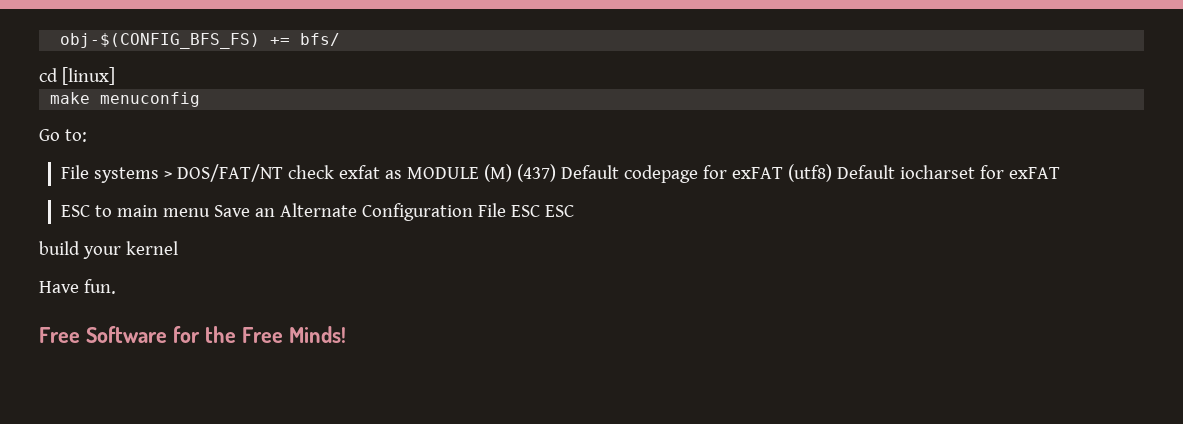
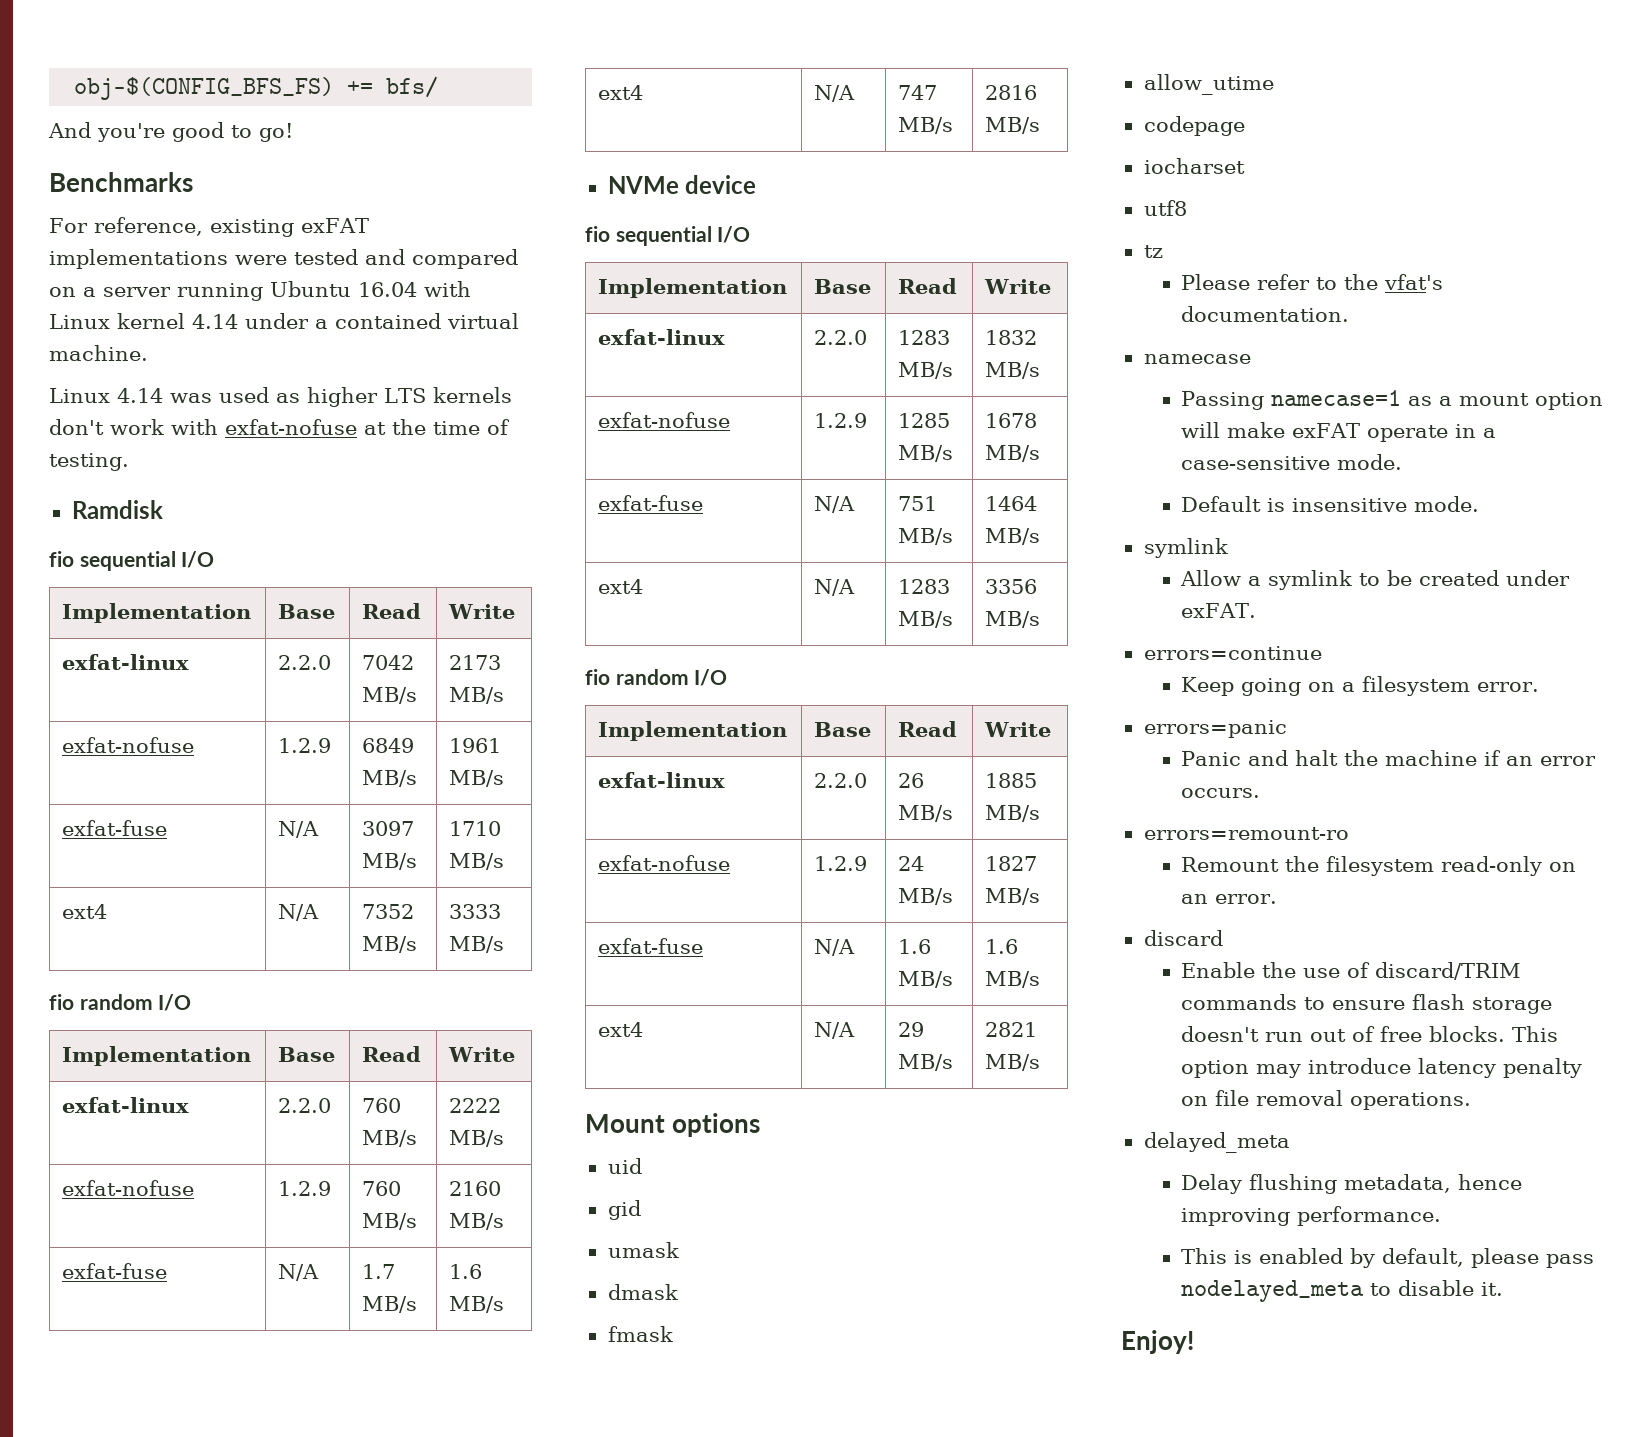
- cd [linux]
- make menuconfig
- Go to:
- File systems > DOS/FAT/NT check exfat as MODULE (M) (437) Default codepage for exFAT (utf8) Default iocharset for exFAT
- ESC to main menu Save an Alternate Configuration File ESC ESC
- build your kernel
- Have fun.
- Free Software for the Free Minds!
+ And you're good to go!
+ Benchmarks
+ For reference, existing exFAT implementations were tested and compared on a server running Ubuntu 16.04 with Linux kernel 4.14 under a contained virtual machine.
+ Linux 4.14 was used as higher LTS kernels don't work with exfat-nofuse at the time of testing.
+ Ramdisk
+ fio sequential I/O
+ Implementation | Base | Read | Write
+ exfat-linux | 2.2.0 | 7042 MB/s | 2173 MB/s
+ exfat-nofuse | 1.2.9 | 6849 MB/s | 1961 MB/s
+ exfat-fuse | N/A | 3097 MB/s | 1710 MB/s
+ ext4 | N/A | 7352 MB/s | 3333 MB/s
+ fio random I/O
+ Implementation | Base | Read | Write
+ exfat-linux | 2.2.0 | 760 MB/s | 2222 MB/s
+ exfat-nofuse | 1.2.9 | 760 MB/s | 2160 MB/s
+ exfat-fuse | N/A | 1.7 MB/s | 1.6 MB/s
+ ext4 | N/A | 747 MB/s | 2816 MB/s
+ NVMe device
+ fio sequential I/O
+ Implementation | Base | Read | Write
+ exfat-linux | 2.2.0 | 1283 MB/s | 1832 MB/s
+ exfat-nofuse | 1.2.9 | 1285 MB/s | 1678 MB/s
+ exfat-fuse | N/A | 751 MB/s | 1464 MB/s
+ ext4 | N/A | 1283 MB/s | 3356 MB/s
+ fio random I/O
+ Implementation | Base | Read | Write
+ exfat-linux | 2.2.0 | 26 MB/s | 1885 MB/s
+ exfat-nofuse | 1.2.9 | 24 MB/s | 1827 MB/s
+ exfat-fuse | N/A | 1.6 MB/s | 1.6 MB/s
+ ext4 | N/A | 29 MB/s | 2821 MB/s
+ Mount options
+ uid
+ gid
+ umask
+ dmask
+ fmask
+ allow_utime
+ codepage
+ iocharset
+ utf8
+ tz
+ Please refer to the vfat's documentation.
+ namecase
+ Passing namecase=1 as a mount option will make exFAT operate in a case-sensitive mode.
+ Default is insensitive mode.
+ symlink
+ Allow a symlink to be created under exFAT.
+ errors=continue
+ Keep going on a filesystem error.
+ errors=panic
+ Panic and halt the machine if an error occurs.
+ errors=remount-ro
+ Remount the filesystem read-only on an error.
+ discard
+ Enable the use of discard/TRIM commands to ensure flash storage doesn't run out of free blocks. This option may introduce latency penalty on file removal operations.
+ delayed_meta
+ Delay flushing metadata, hence improving performance.
+ This is enabled by default, please pass nodelayed_meta to disable it.
+ Enjoy!

